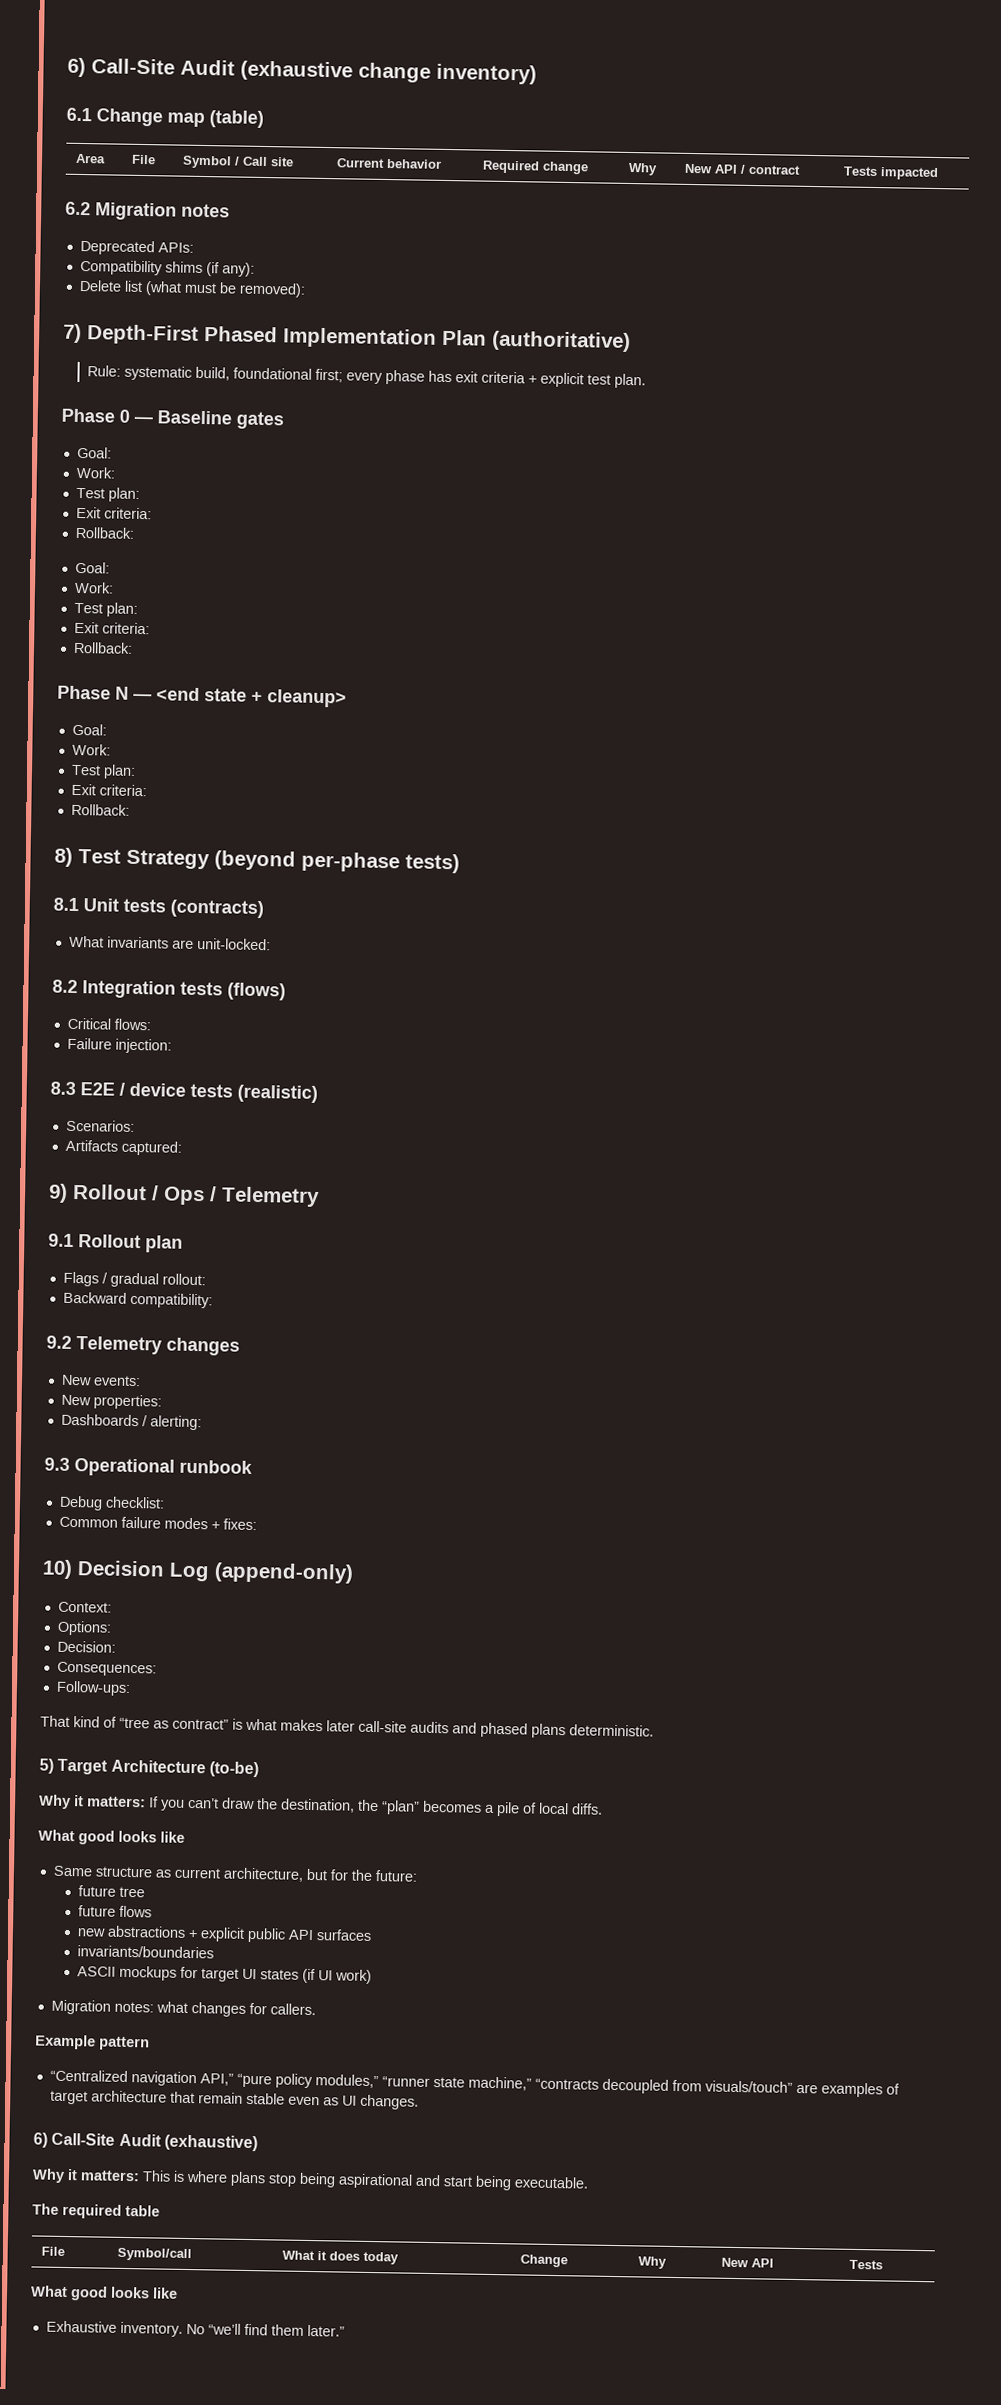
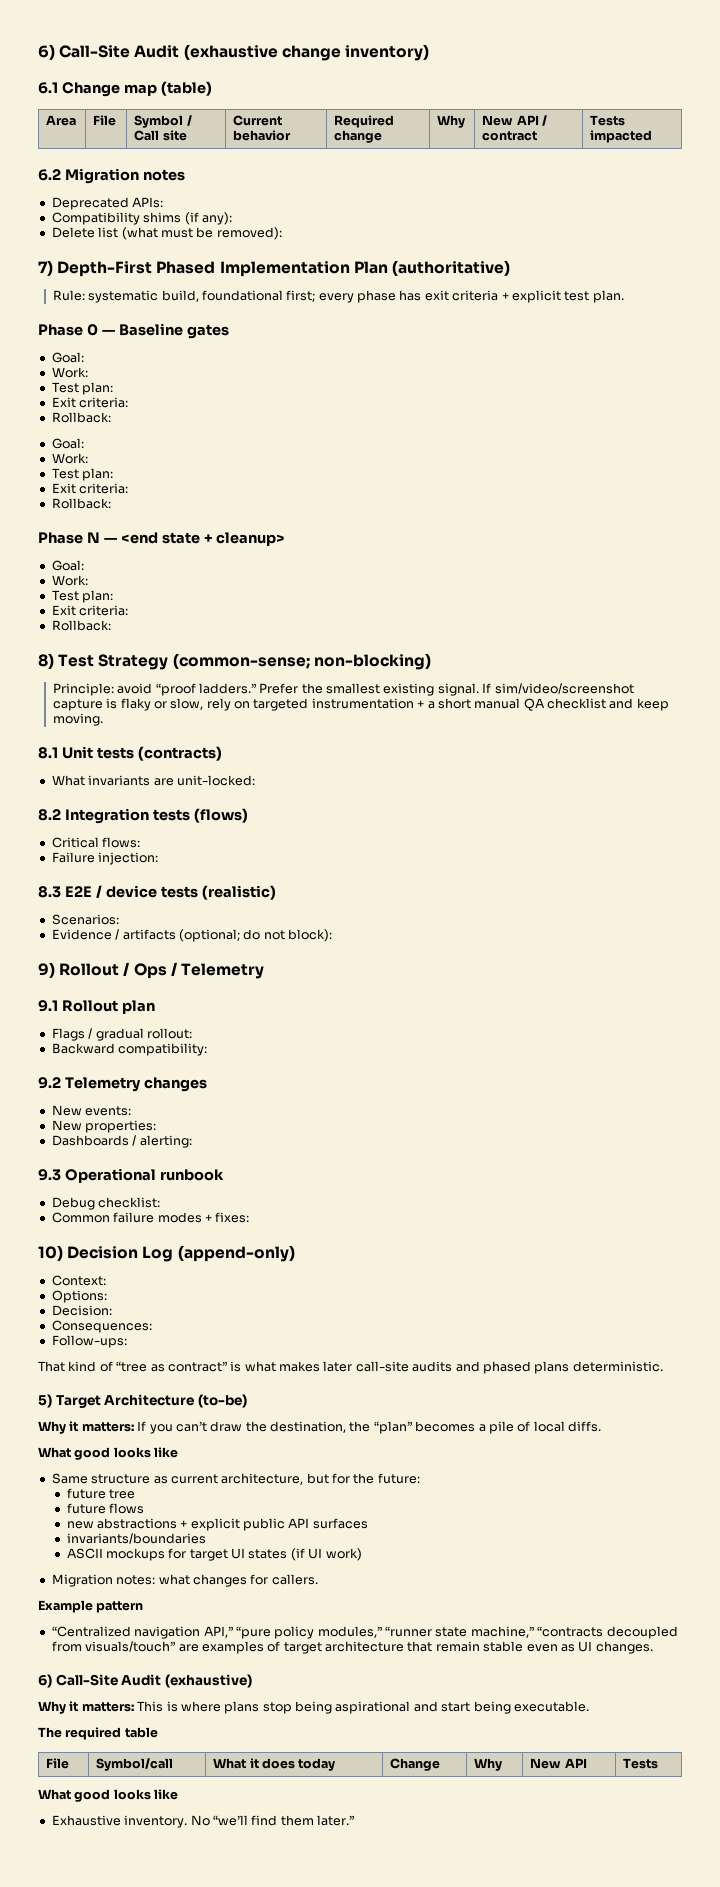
- 8) Test Strategy (beyond per-phase tests)
+ 8) Test Strategy (common-sense; non-blocking)
+ Principle: avoid “proof ladders.” Prefer the smallest existing signal. If sim/video/screenshot capture is flaky or slow, rely on targeted instrumentation + a short manual QA checklist and keep moving.
- Artifacts captured:
+ Evidence / artifacts (optional; do not block):

